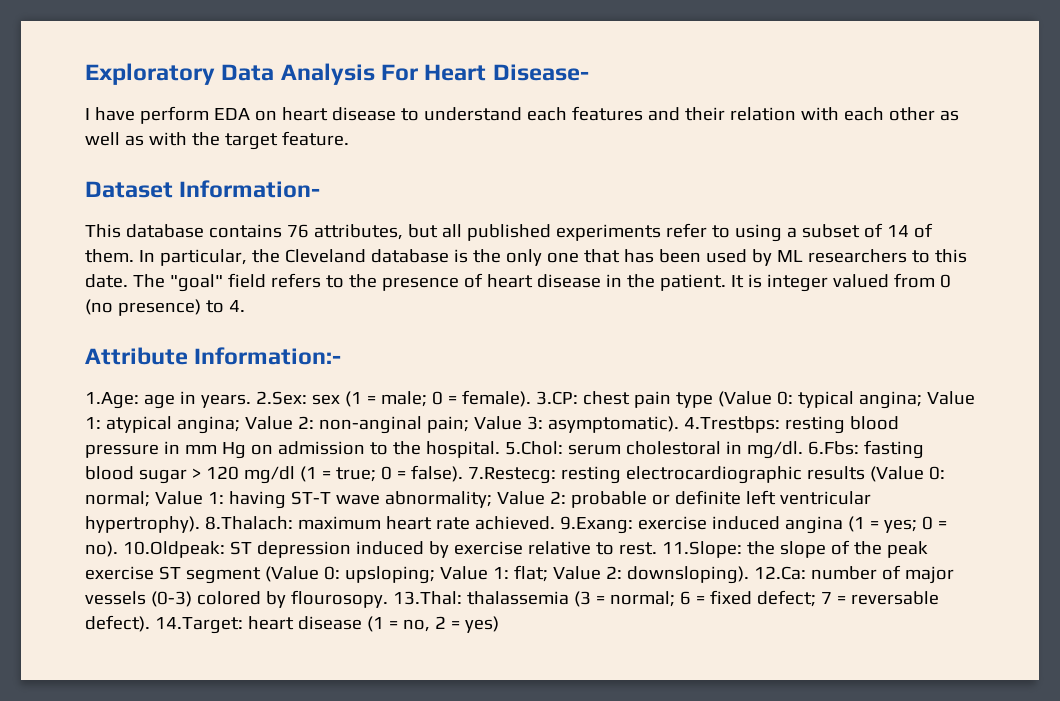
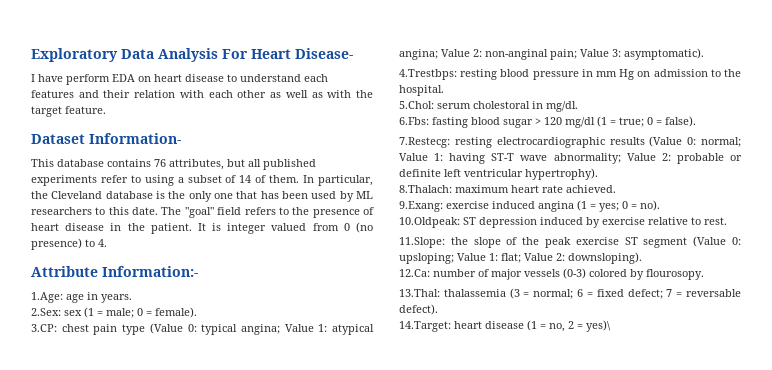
- age in years. 2.Sex:
+ age in years.
+ 2.Sex:
- 0 = female). 3.CP:
+ 0 = female).
+ 3.CP:
- asymptomatic). 4.Trestbps:
+ asymptomatic).
+ 4.Trestbps:
- resting blood pressure in mm Hg on admission to the hospital. 5.Chol:
+ resting blood pressure in mm Hg on admission to the hospital.
+ 5.Chol:
- serum cholestoral in mg/dl. 6.Fbs:
+ serum cholestoral in mg/dl.
+ 6.Fbs:
- 0 = false). 7.Restecg:
+ 0 = false).
+ 7.Restecg:
- probable or definite left ventricular hypertrophy). 8.Thalach:
+ probable or definite left ventricular hypertrophy).
+ 8.Thalach:
- maximum heart rate achieved. 9.Exang:
+ maximum heart rate achieved.
+ 9.Exang:
- 0 = no). 10.Oldpeak:
+ 0 = no).
+ 10.Oldpeak:
- ST depression induced by exercise relative to rest. 11.Slope:
+ ST depression induced by exercise relative to rest.
+ 11.Slope:
- downsloping). 12.Ca:
+ downsloping).
+ 12.Ca:
- number of major vessels (0-3) colored by flourosopy. 13.Thal:
+ number of major vessels (0-3) colored by flourosopy.
+ 13.Thal:
- 7 = reversable defect). 14.Target:
+ 7 = reversable defect).
+ 14.Target:
- heart disease (1 = no, 2 = yes)
+ heart disease (1 = no, 2 = yes)\

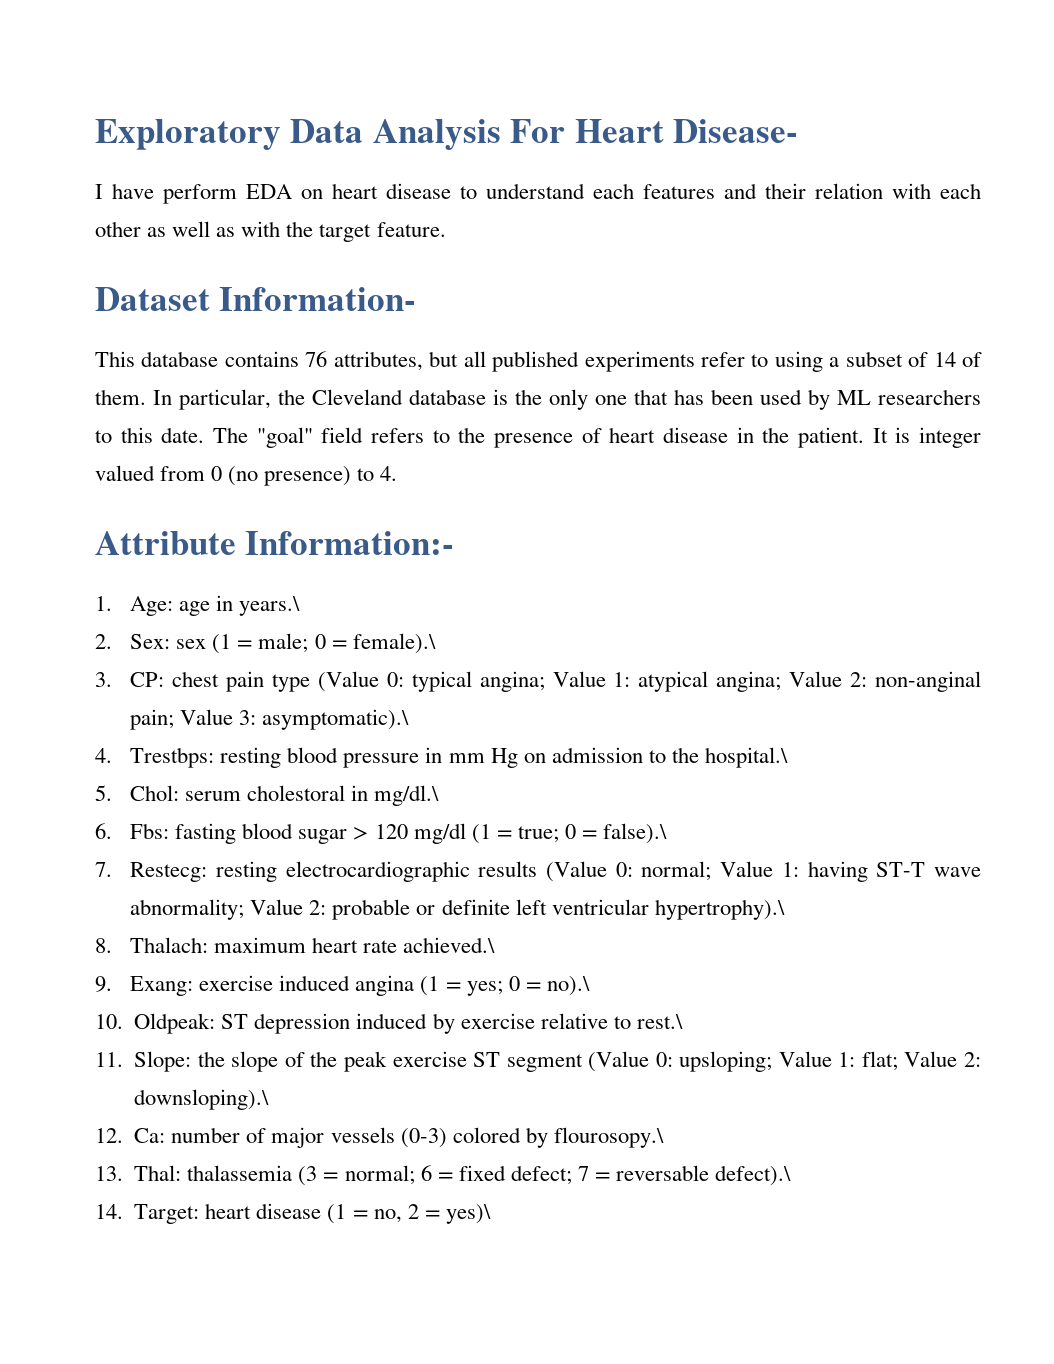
- 1.Age: age in years.
- 2.Sex:
+ 1. Age: age in years.\
+ 2. Sex:
- 0 = female).
- 3.CP:
+ 0 = female).\
+ 3. CP:
- asymptomatic).
- 4.Trestbps:
+ asymptomatic).\
+ 4. Trestbps:
- resting blood pressure in mm Hg on admission to the hospital.
- 5.Chol: serum cholestoral in mg/dl.
- 6.Fbs:
+ resting blood pressure in mm Hg on admission to the hospital.\
+ 5. Chol: serum cholestoral in mg/dl.\
+ 6. Fbs:
- 0 = false).
- 7.Restecg:
+ 0 = false).\
+ 7. Restecg:
- probable or definite left ventricular hypertrophy).
- 8.Thalach: maximum heart rate achieved.
- 9.Exang:
+ probable or definite left ventricular hypertrophy).\
+ 8. Thalach: maximum heart rate achieved.\
+ 9. Exang:
- 0 = no).
- 10.Oldpeak:
+ 0 = no).\
+ 10. Oldpeak:
- ST depression induced by exercise relative to rest.
- 11.Slope:
+ ST depression induced by exercise relative to rest.\
+ 11. Slope:
- downsloping).
- 12.Ca:
+ downsloping).\
+ 12. Ca:
- number of major vessels (0-3) colored by flourosopy.
- 13.Thal:
+ number of major vessels (0-3) colored by flourosopy.\
+ 13. Thal:
- 7 = reversable defect).
- 14.Target:
+ 7 = reversable defect).\
+ 14. Target:

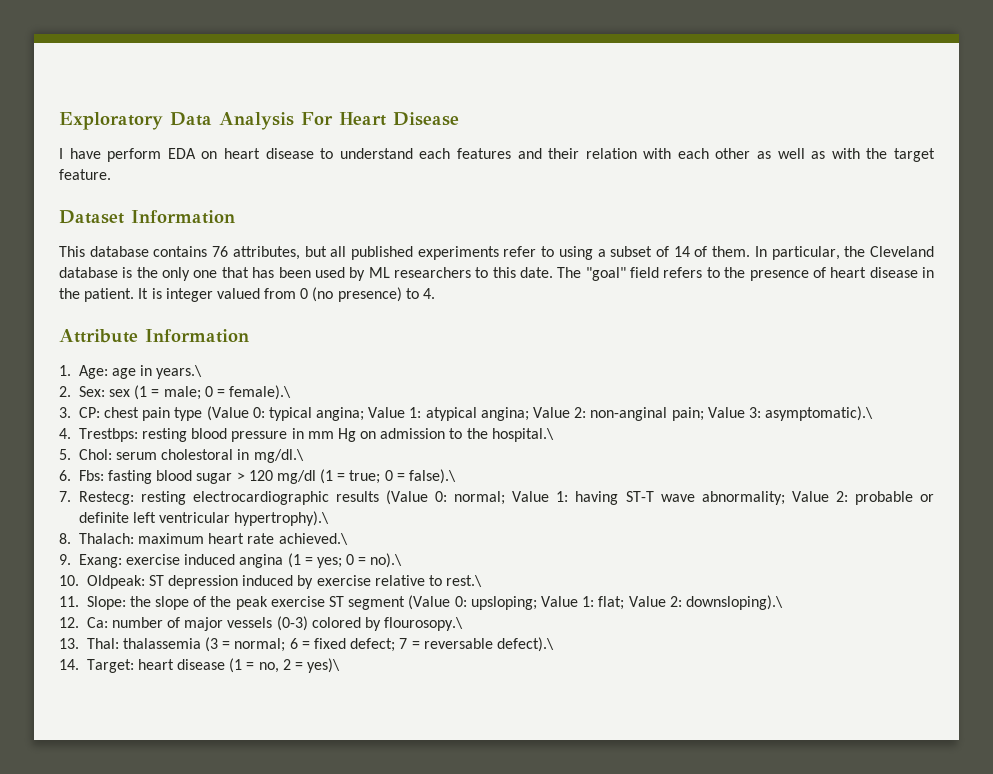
- Exploratory Data Analysis For Heart Disease-
+ Exploratory Data Analysis For Heart Disease
- Dataset Information-
+ Dataset Information
- Attribute Information:-
+ Attribute Information

